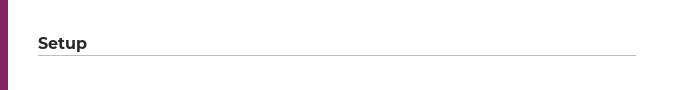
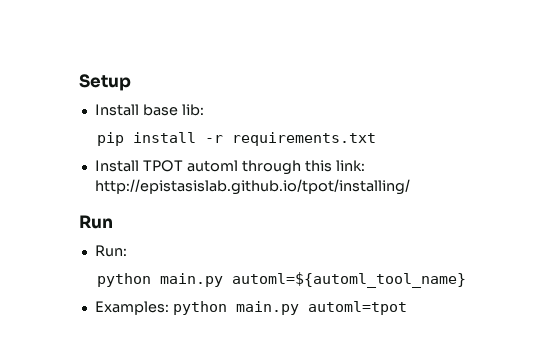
+ Install base lib:
+ pip install -r requirements.txt
+ Install TPOT automl through this link: http://epistasislab.github.io/tpot/installing/
+ Run
+ Run:
+ python main.py automl=${automl_tool_name}
+ Examples: python main.py automl=tpot

